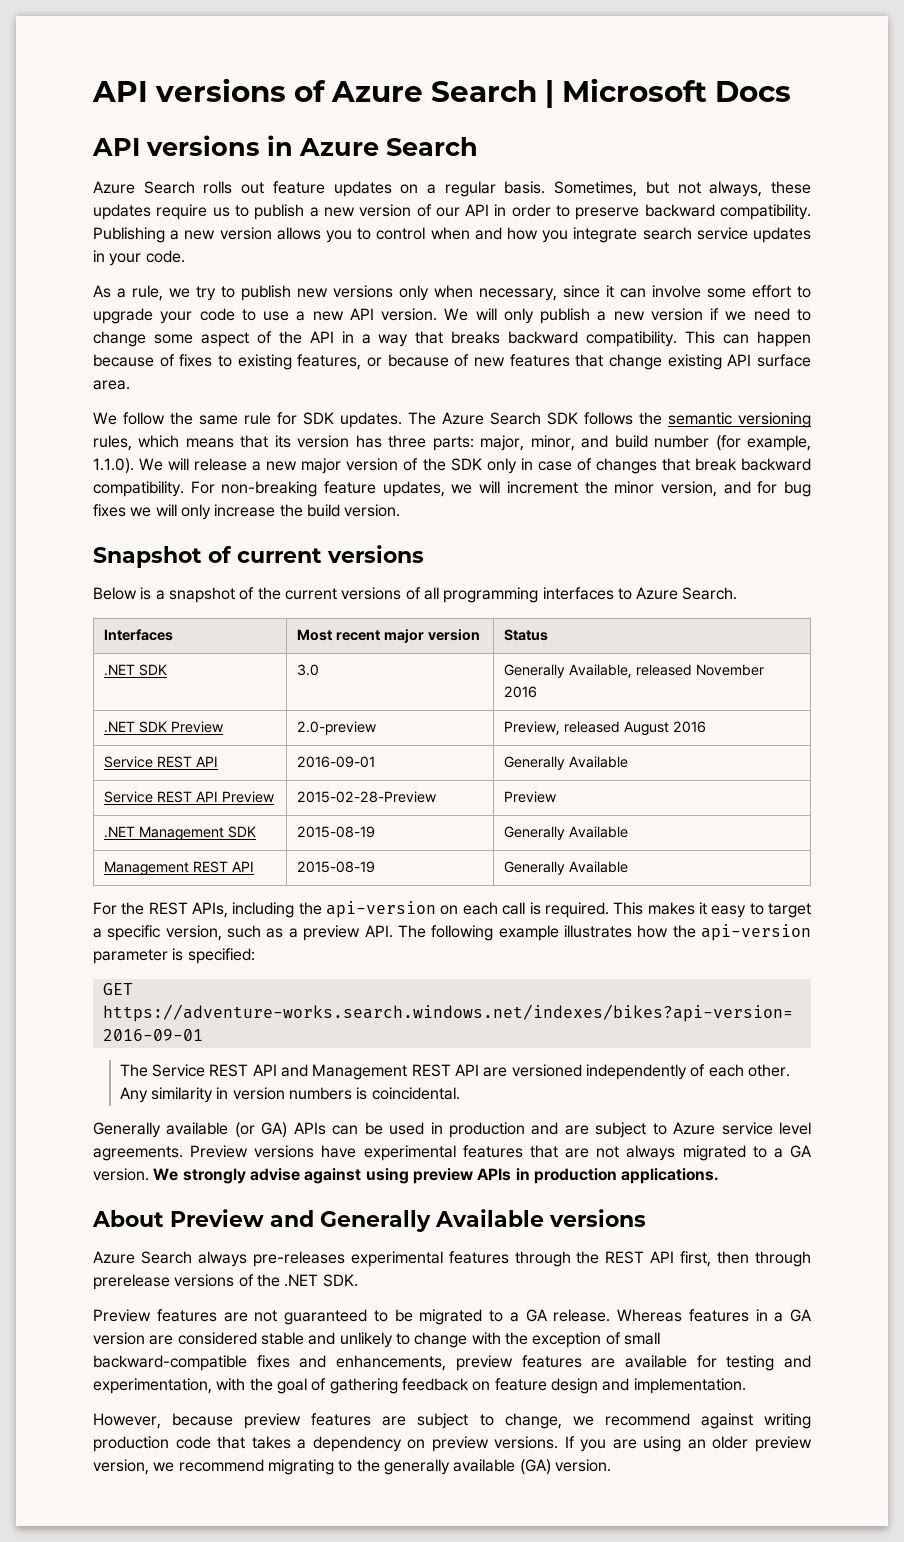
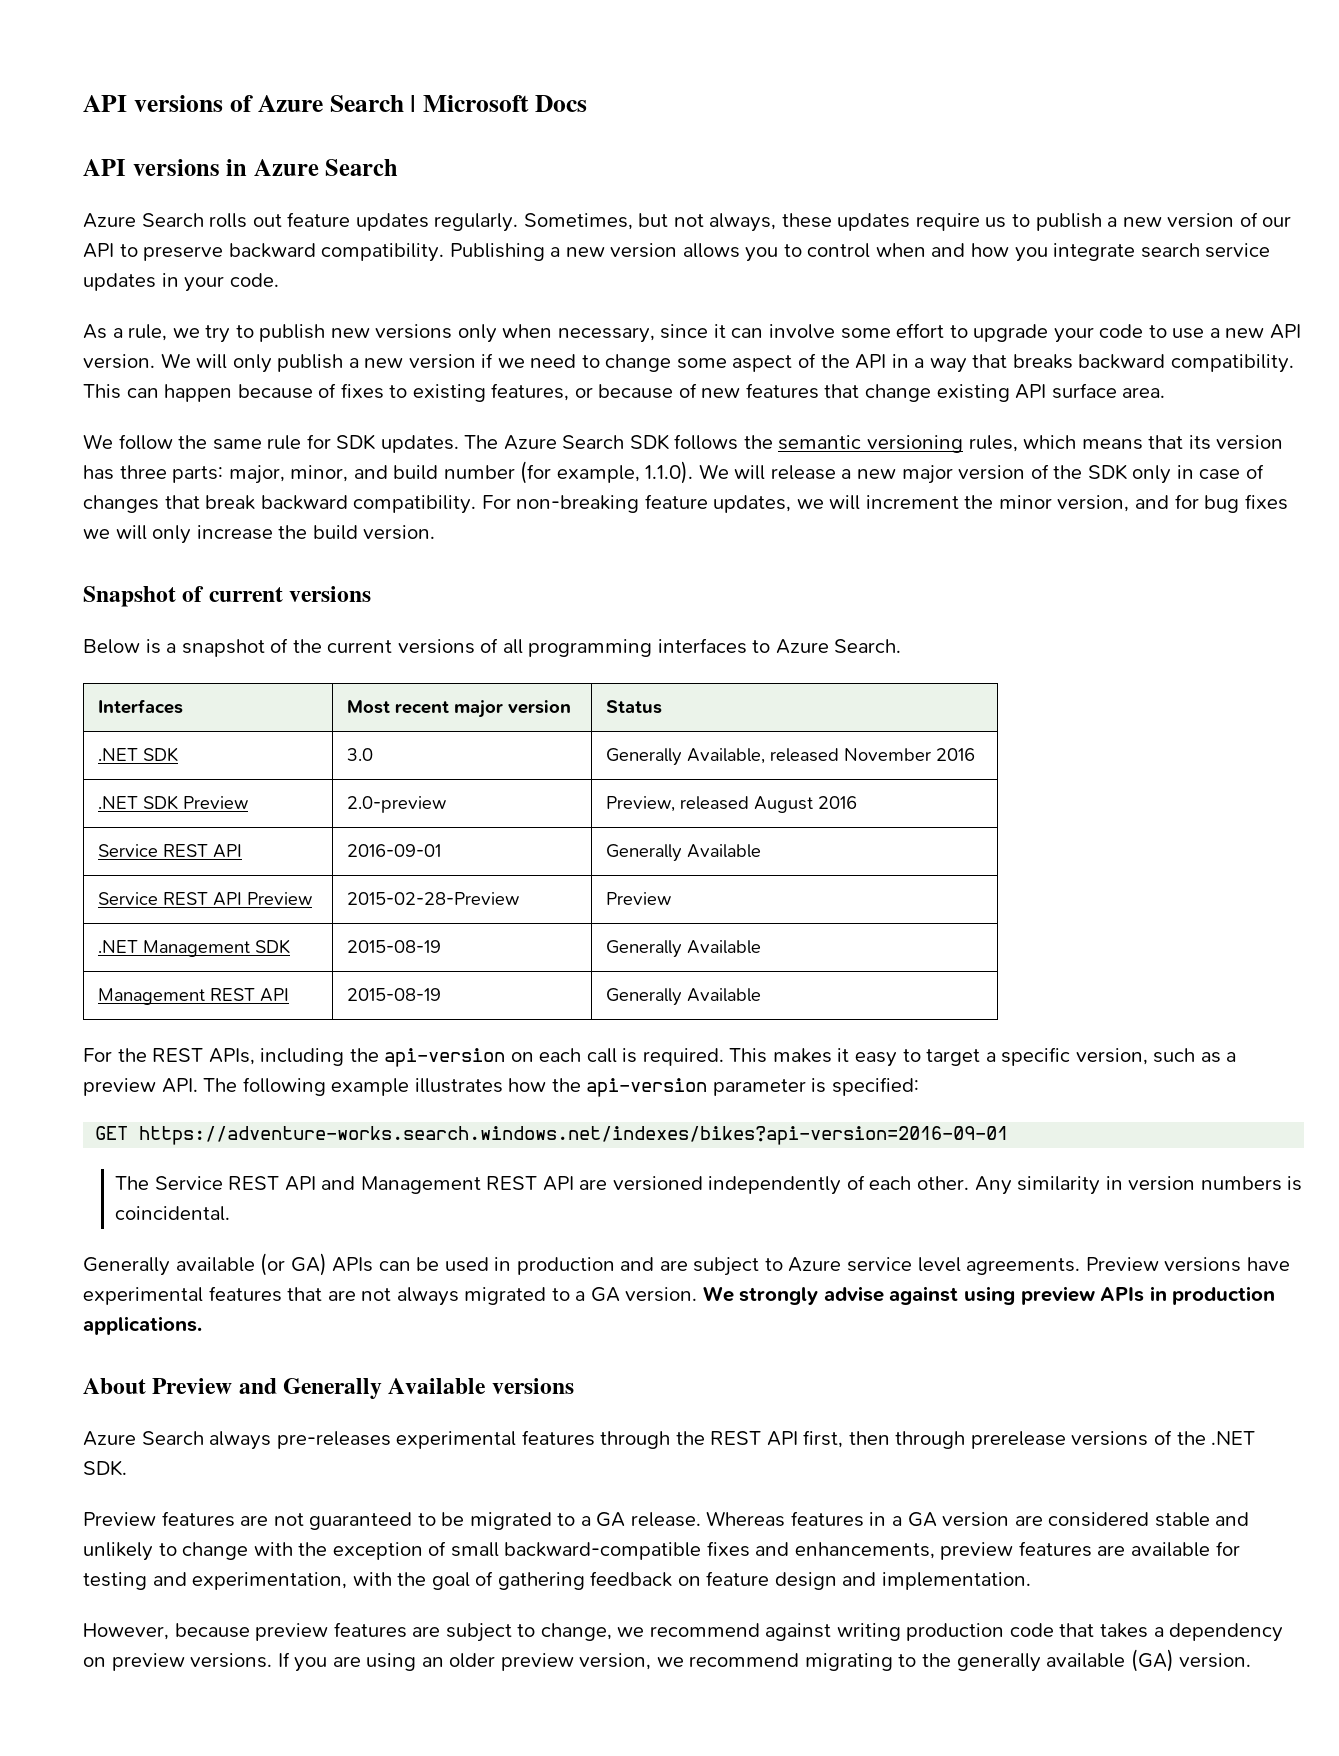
- Azure Search rolls out feature updates on a regular basis.
+ Azure Search rolls out feature updates regularly.
- Sometimes, but not always, these updates require us to publish a new version of our API in order to preserve backward compatibility.
+ Sometimes, but not always, these updates require us to publish a new version of our API to preserve backward compatibility.

